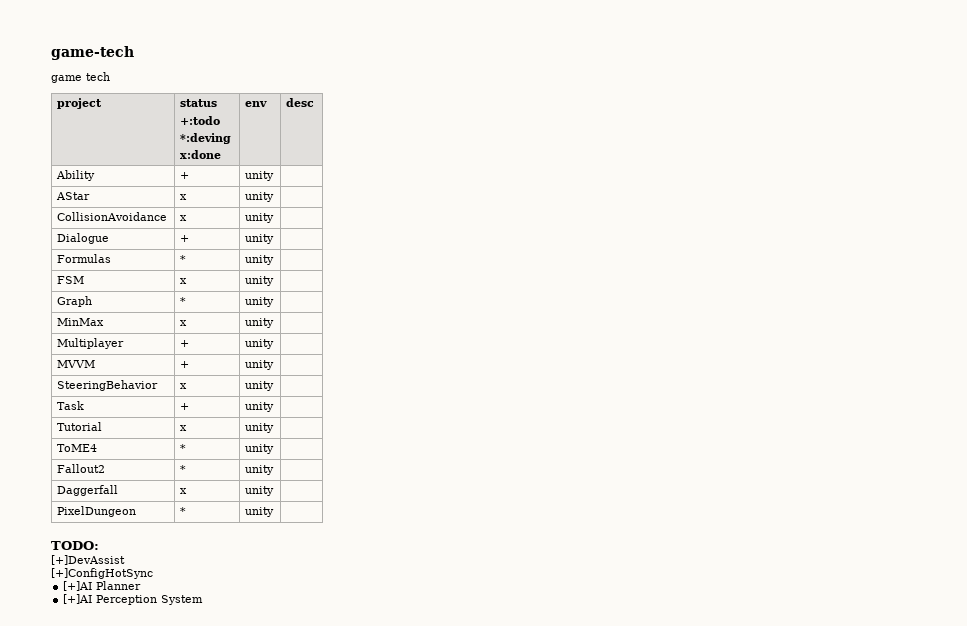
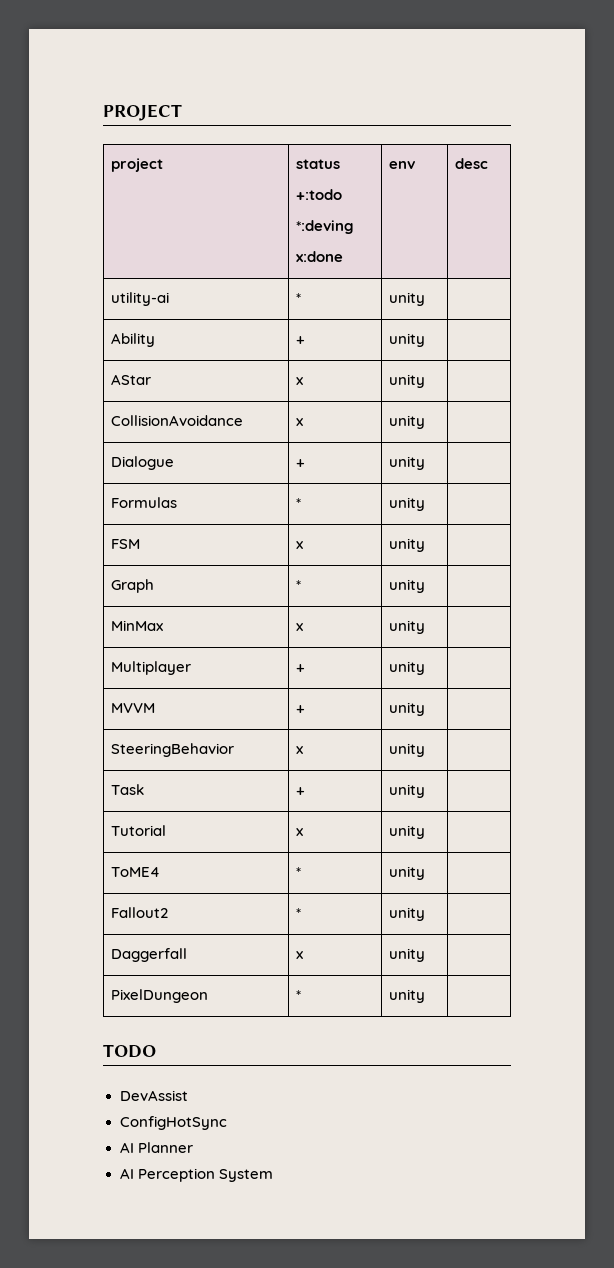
- game-tech
- game tech
+ PROJECT
+ utility-ai | * | unity |
- TODO:
- [+]DevAssist
- [+]ConfigHotSync
- [+]AI Planner
+ TODO
+ DevAssist
+ ConfigHotSync
+ AI Planner
- [+]AI Perception System
+ AI Perception System

